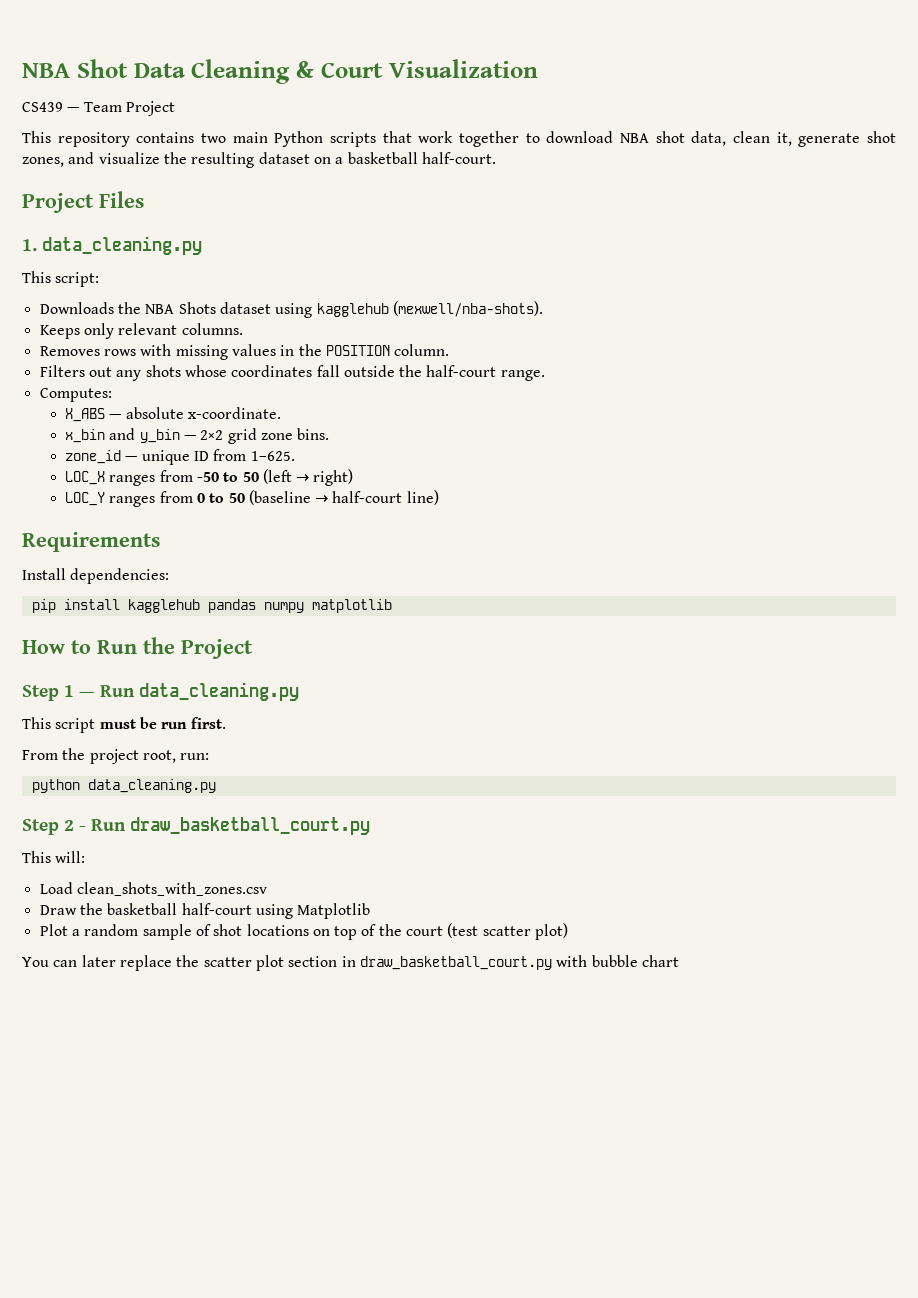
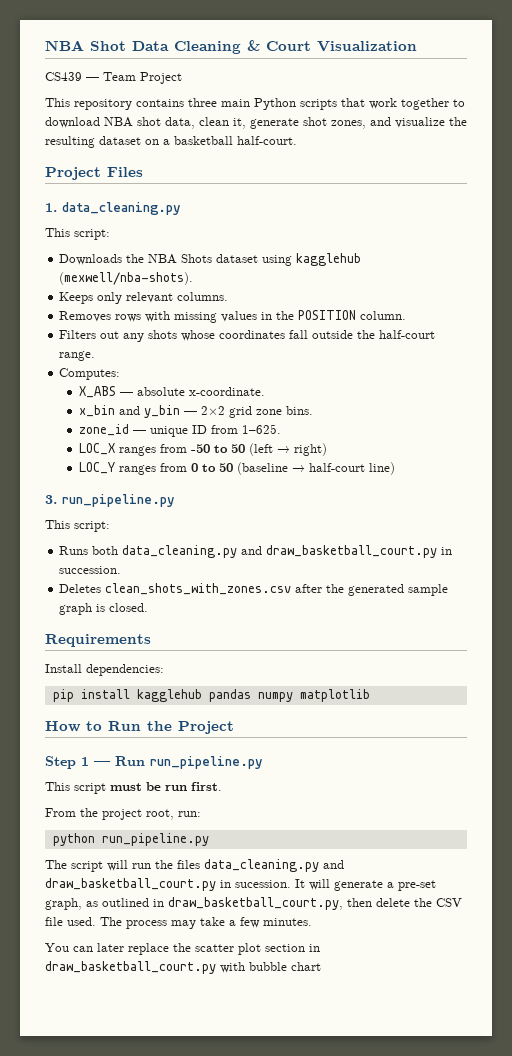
- This repository contains two main Python scripts that work together to download NBA shot data, clean it, generate shot zones, and visualize the resulting dataset on a basketball half-court.
+ This repository contains three main Python scripts that work together to download NBA shot data, clean it, generate shot zones, and visualize the resulting dataset on a basketball half-court.
+ 3. run_pipeline.py
+ This script:
+ Runs both data_cleaning.py and draw_basketball_court.py in succession.
+ Deletes clean_shots_with_zones.csv after the generated sample graph is closed.
- Step 1 — Run data_cleaning.py
+ Step 1 — Run run_pipeline.py
- python data_cleaning.py
- Step 2 - Run draw_basketball_court.py
- This will:
- Load clean_shots_with_zones.csv
- Draw the basketball half-court using Matplotlib
- Plot a random sample of shot locations on top of the court (test scatter plot)
+ python run_pipeline.py
+ The script will run the files data_cleaning.py and draw_basketball_court.py in sucession. It will generate a pre-set graph, as outlined in draw_basketball_court.py, then delete the CSV file used. The process may take a few minutes.

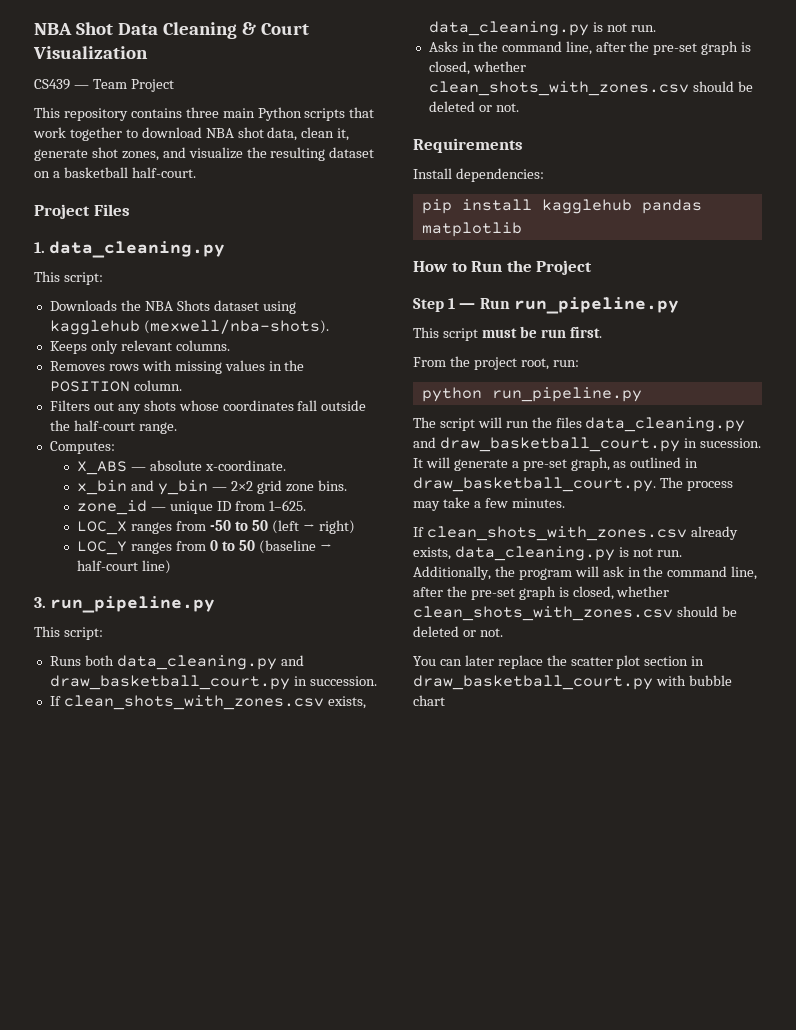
- Deletes clean_shots_with_zones.csv after the generated sample graph is closed.
+ If clean_shots_with_zones.csv exists, data_cleaning.py is not run.
+ Asks in the command line, after the pre-set graph is closed, whether clean_shots_with_zones.csv should be deleted or not.
- pip install kagglehub pandas numpy matplotlib
+ pip install kagglehub pandas matplotlib
- It will generate a pre-set graph, as outlined in draw_basketball_court.py, then delete the CSV file used. The process may take a few minutes.
+ It will generate a pre-set graph, as outlined in draw_basketball_court.py. The process may take a few minutes.
+ If clean_shots_with_zones.csv already exists, data_cleaning.py is not run. Additionally, the program will ask in the command line, after the pre-set graph is closed, whether clean_shots_with_zones.csv should be deleted or not.

